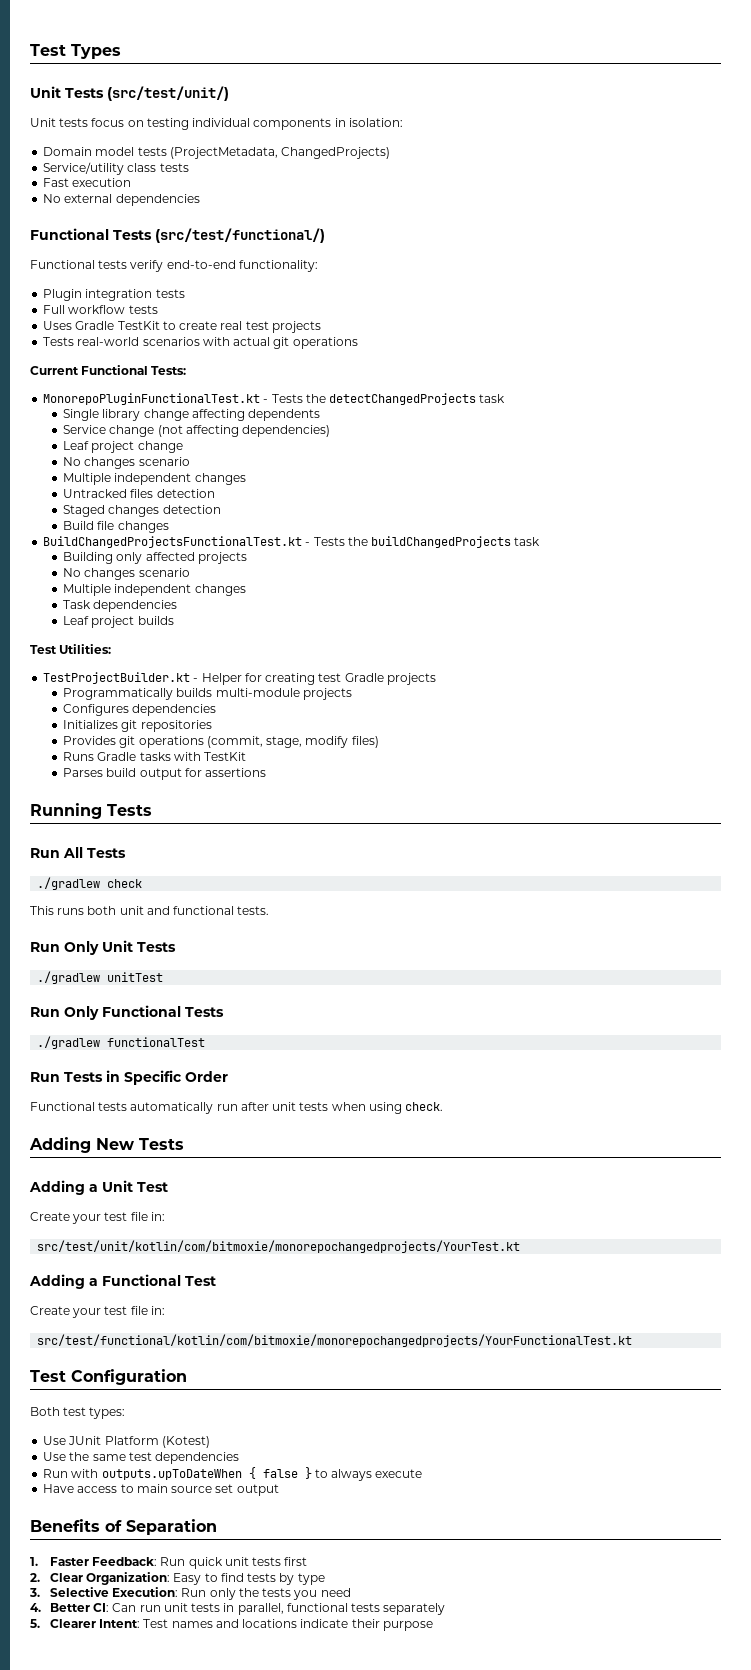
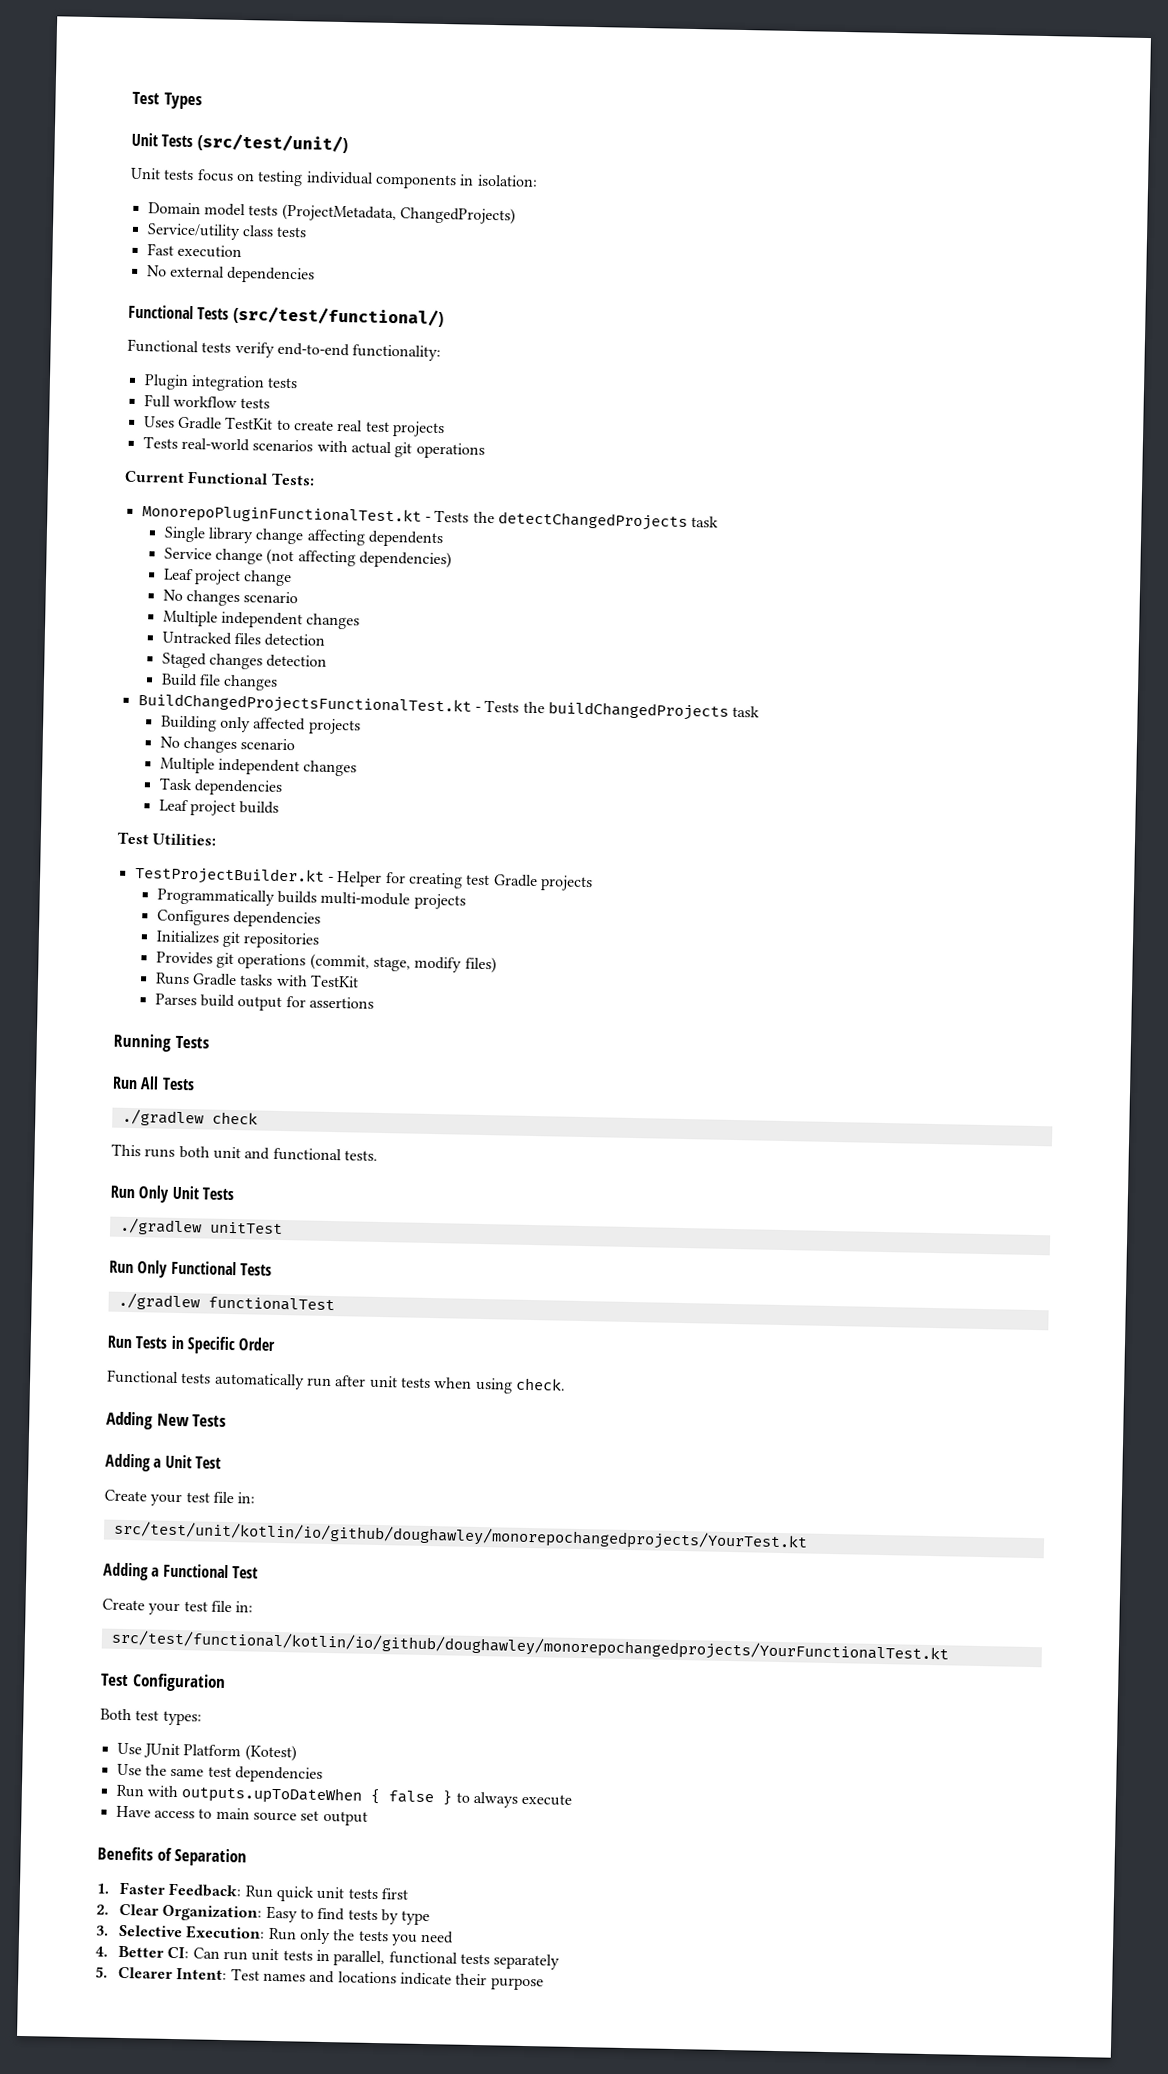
- src/test/unit/kotlin/com/bitmoxie/monorepochangedprojects/YourTest.kt
+ src/test/unit/kotlin/io/github/doughawley/monorepochangedprojects/YourTest.kt
- src/test/functional/kotlin/com/bitmoxie/monorepochangedprojects/YourFunctionalTest.kt
+ src/test/functional/kotlin/io/github/doughawley/monorepochangedprojects/YourFunctionalTest.kt

